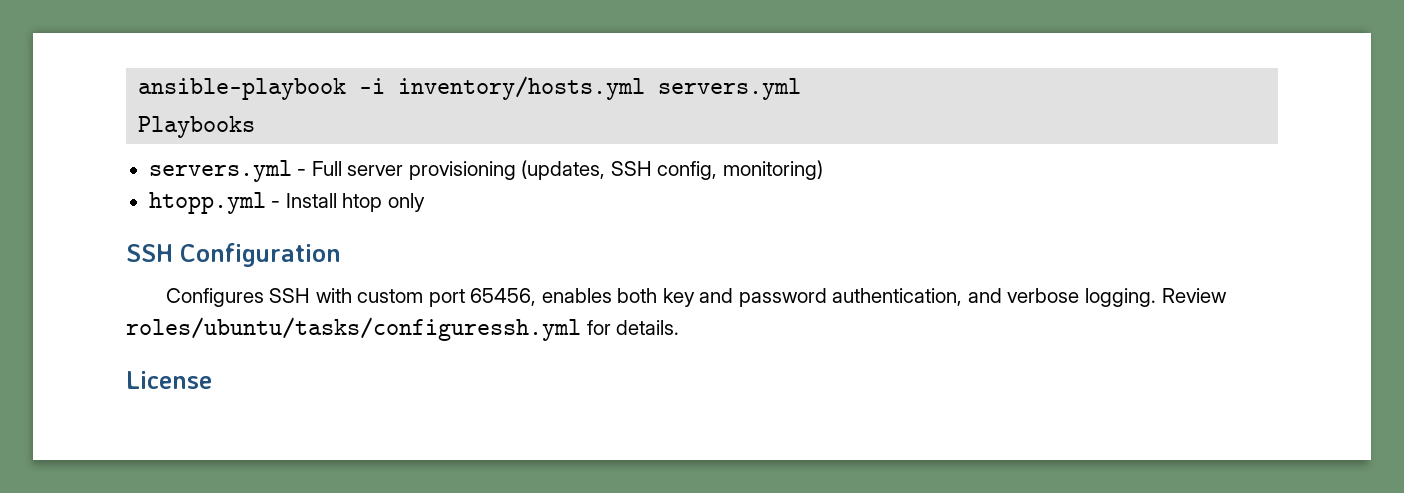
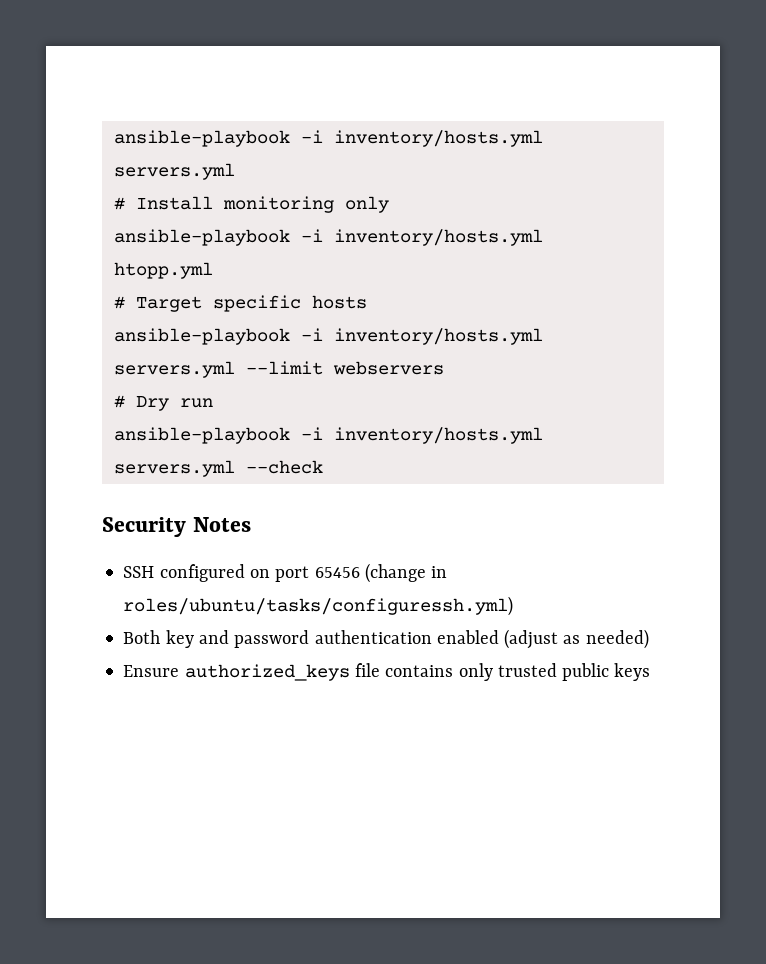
- Playbooks
- servers.yml - Full server provisioning (updates, SSH config, monitoring)
- htopp.yml - Install htop only
- SSH Configuration
- Configures SSH with custom port 65456, enables both key and password authentication, and verbose logging. Review roles/ubuntu/tasks/configuressh.yml for details.
- License
+ # Install monitoring only
+ ansible-playbook -i inventory/hosts.yml htopp.yml
+ # Target specific hosts
+ ansible-playbook -i inventory/hosts.yml servers.yml --limit webservers
+ # Dry run
+ ansible-playbook -i inventory/hosts.yml servers.yml --check
+ Security Notes
+ SSH configured on port 65456 (change in roles/ubuntu/tasks/configuressh.yml)
+ Both key and password authentication enabled (adjust as needed)
+ Ensure authorized_keys file contains only trusted public keys

